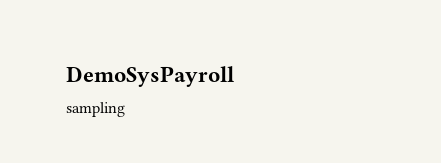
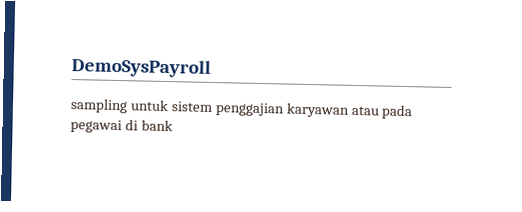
- sampling
+ sampling untuk sistem penggajian karyawan atau pada pegawai di bank

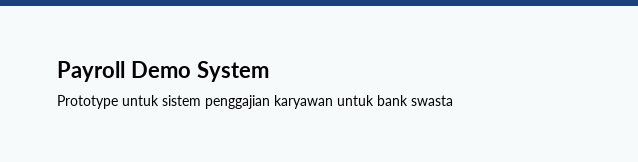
- DemoSysPayroll
- sampling untuk sistem penggajian karyawan atau pada pegawai di bank
+ Payroll Demo System
+ Prototype untuk sistem penggajian karyawan untuk bank swasta

